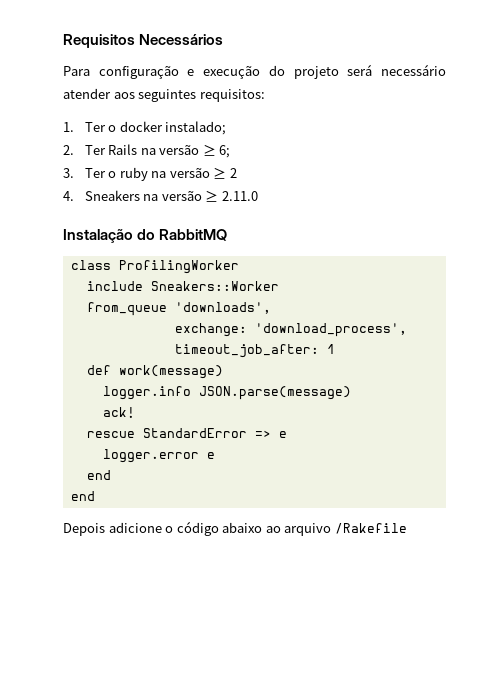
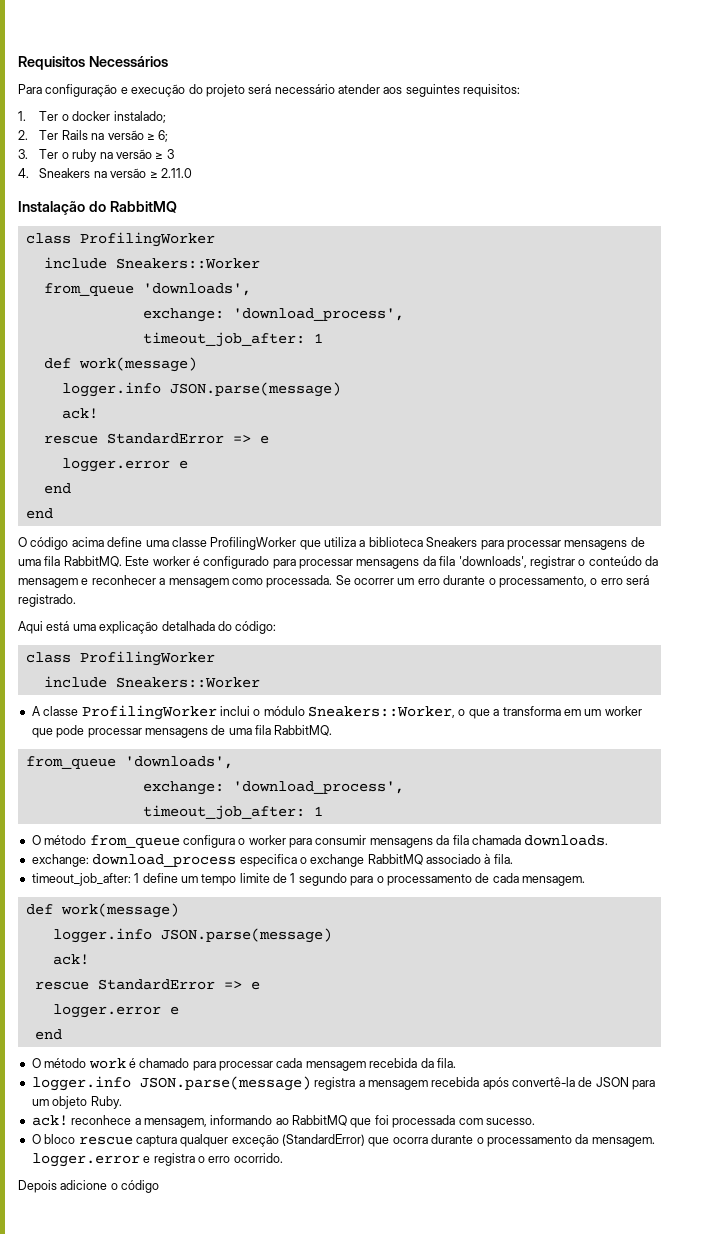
- 3. Ter o ruby na versão ≥ 2
+ 3. Ter o ruby na versão ≥ 3
+ O código acima define uma classe ProfilingWorker que utiliza a biblioteca Sneakers para processar mensagens de uma fila RabbitMQ. Este worker é configurado para processar mensagens da fila 'downloads', registrar o conteúdo da mensagem e reconhecer a mensagem como processada. Se ocorrer um erro durante o processamento, o erro será registrado.
+ Aqui está uma explicação detalhada do código:
+ class ProfilingWorker
+ include Sneakers::Worker
+ A classe ProfilingWorker inclui o módulo Sneakers::Worker, o que a transforma em um worker que pode processar mensagens de uma fila RabbitMQ.
+ from_queue 'downloads',
+ exchange: 'download_process',
+ timeout_job_after: 1
+ O método from_queue configura o worker para consumir mensagens da fila chamada downloads.
+ exchange: download_process especifica o exchange RabbitMQ associado à fila.
+ timeout_job_after: 1 define um tempo limite de 1 segundo para o processamento de cada mensagem.
+ def work(message)
+ logger.info JSON.parse(message)
+ ack!
+ rescue StandardError => e
+ logger.error e
+ end
+ O método work é chamado para processar cada mensagem recebida da fila.
+ logger.info JSON.parse(message) registra a mensagem recebida após convertê-la de JSON para um objeto Ruby.
+ ack! reconhece a mensagem, informando ao RabbitMQ que foi processada com sucesso.
+ O bloco rescue captura qualquer exceção (StandardError) que ocorra durante o processamento da mensagem. logger.error e registra o erro ocorrido.
- Depois adicione o código abaixo ao arquivo /Rakefile
+ Depois adicione o código

